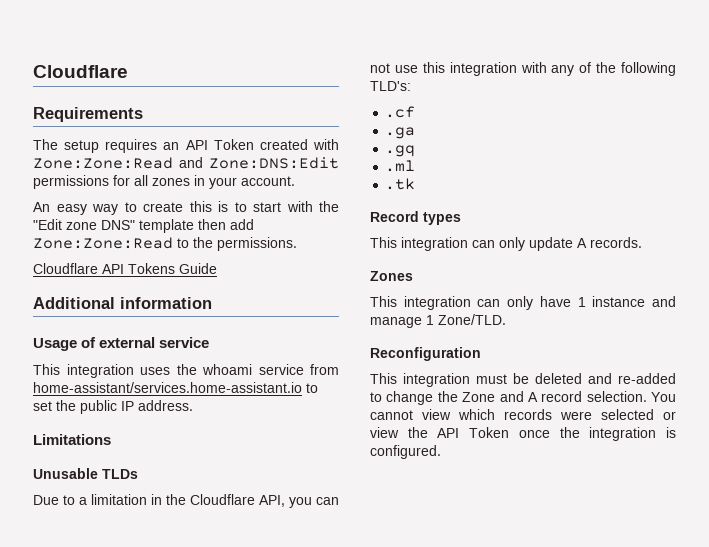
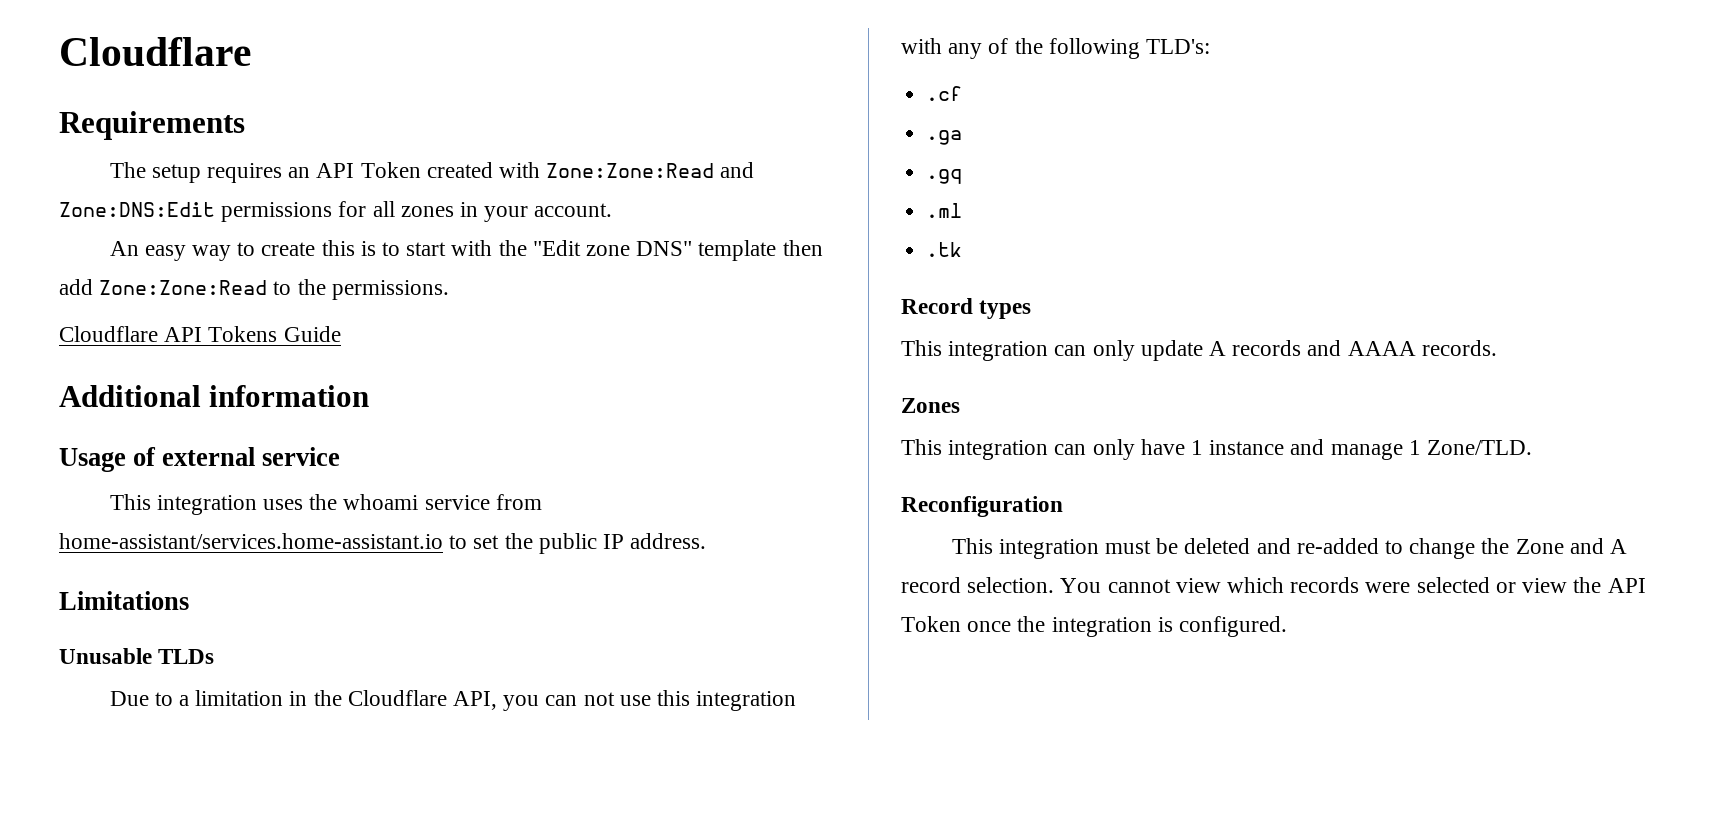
- This integration can only update A records.
+ This integration can only update A records and AAAA records.

